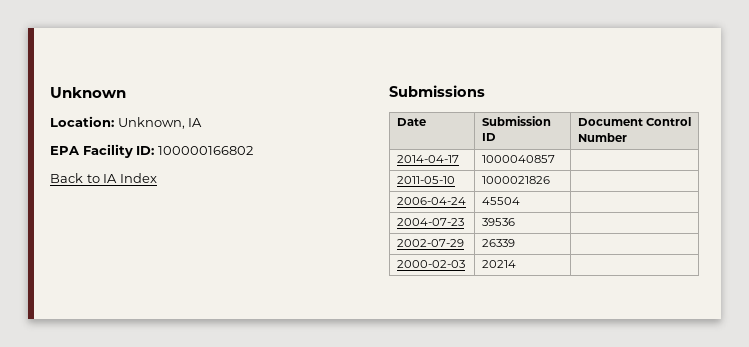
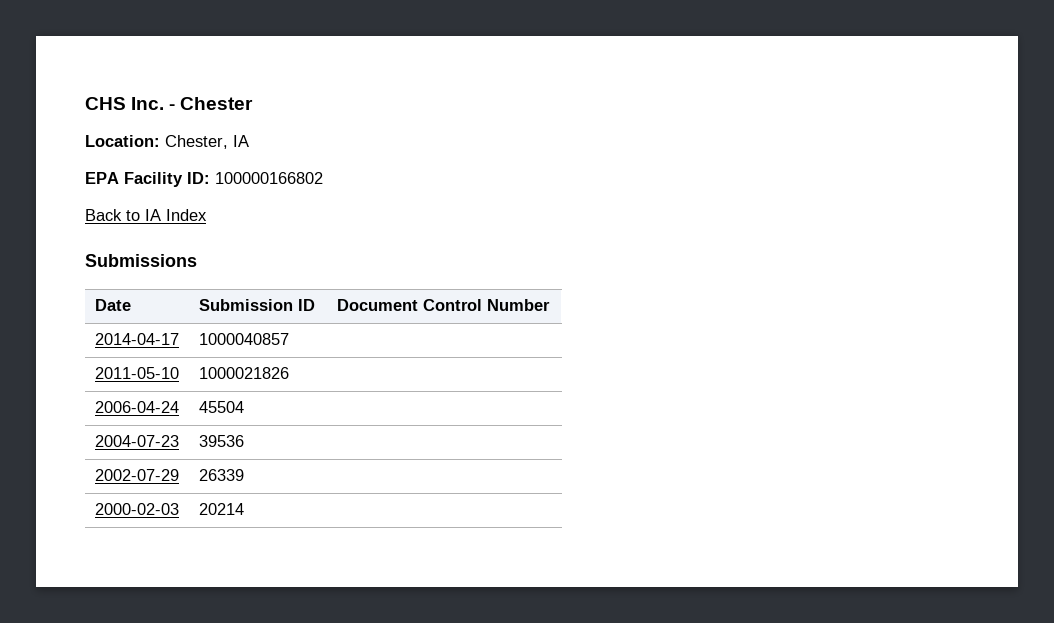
- Unknown
+ CHS Inc. - Chester
- Location: Unknown, IA
+ Location: Chester, IA

